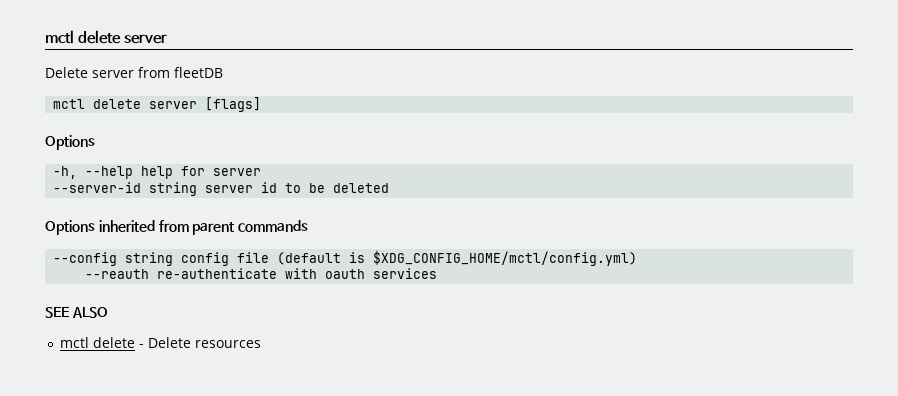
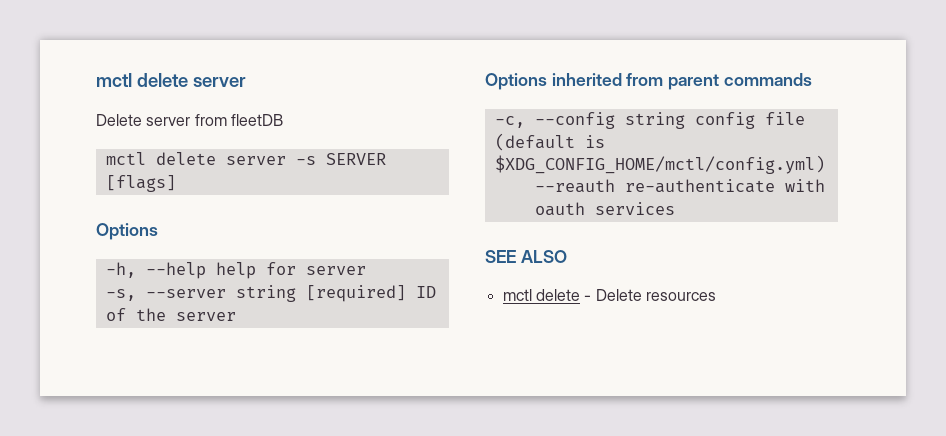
- mctl delete server [flags]
+ mctl delete server -s SERVER [flags]
- --server-id string server id to be deleted
+ -s, --server string [required] ID of the server
- --config string config file (default is $XDG_CONFIG_HOME/mctl/config.yml)
+ -c, --config string config file (default is $XDG_CONFIG_HOME/mctl/config.yml)

